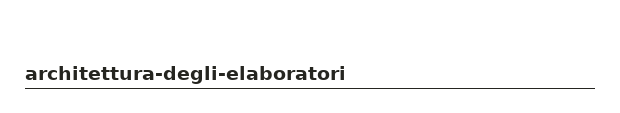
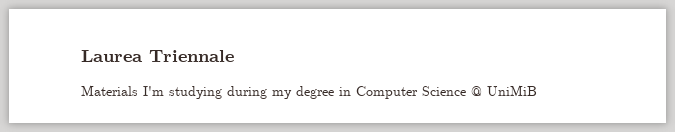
- architettura-degli-elaboratori
+ Laurea Triennale
+ Materials I'm studying during my degree in Computer Science @ UniMiB

